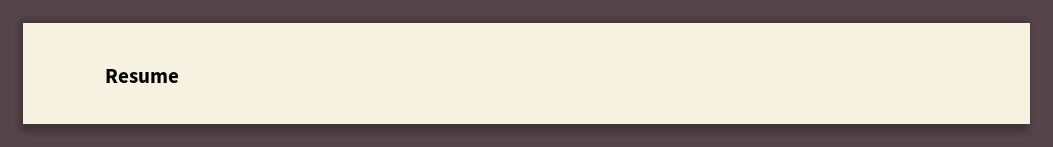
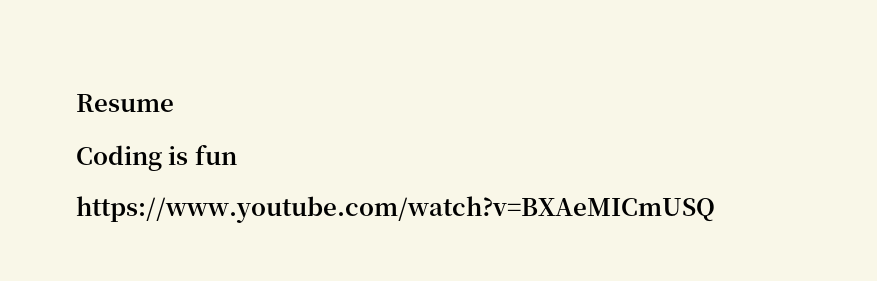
+ Coding is fun
+ https://www.youtube.com/watch?v=BXAeMICmUSQ

